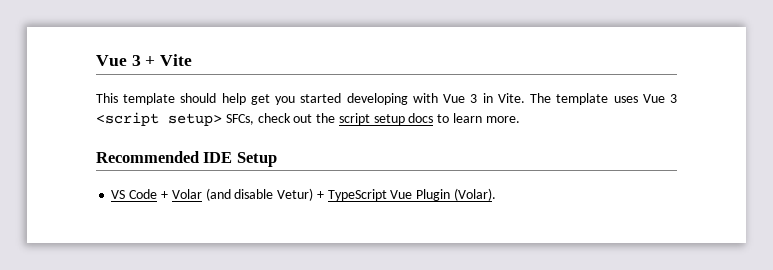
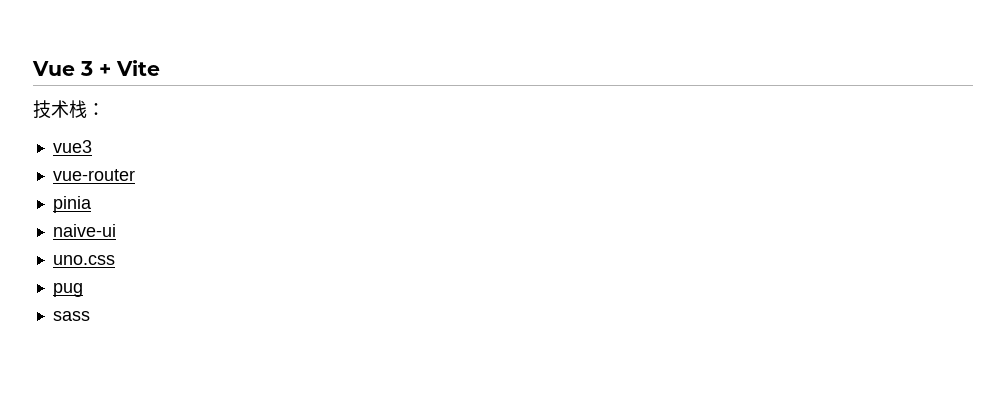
- This template should help get you started developing with Vue 3 in Vite. The template uses Vue 3 <script setup> SFCs, check out the script setup docs to learn more.
- Recommended IDE Setup
- VS Code + Volar (and disable Vetur) + TypeScript Vue Plugin (Volar).
+ 技术栈：
+ vue3
+ vue-router
+ pinia
+ naive-ui
+ uno.css
+ pug
+ sass

